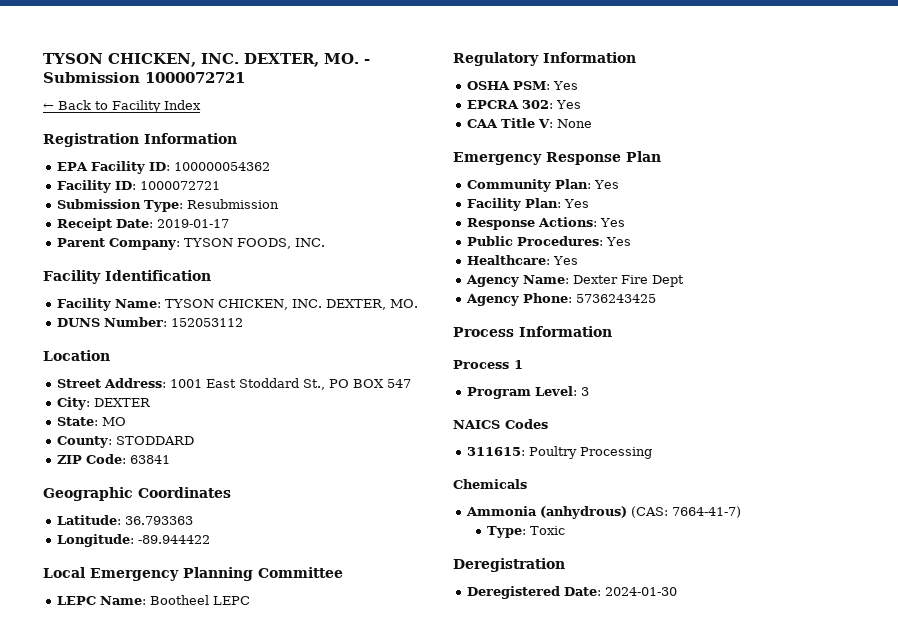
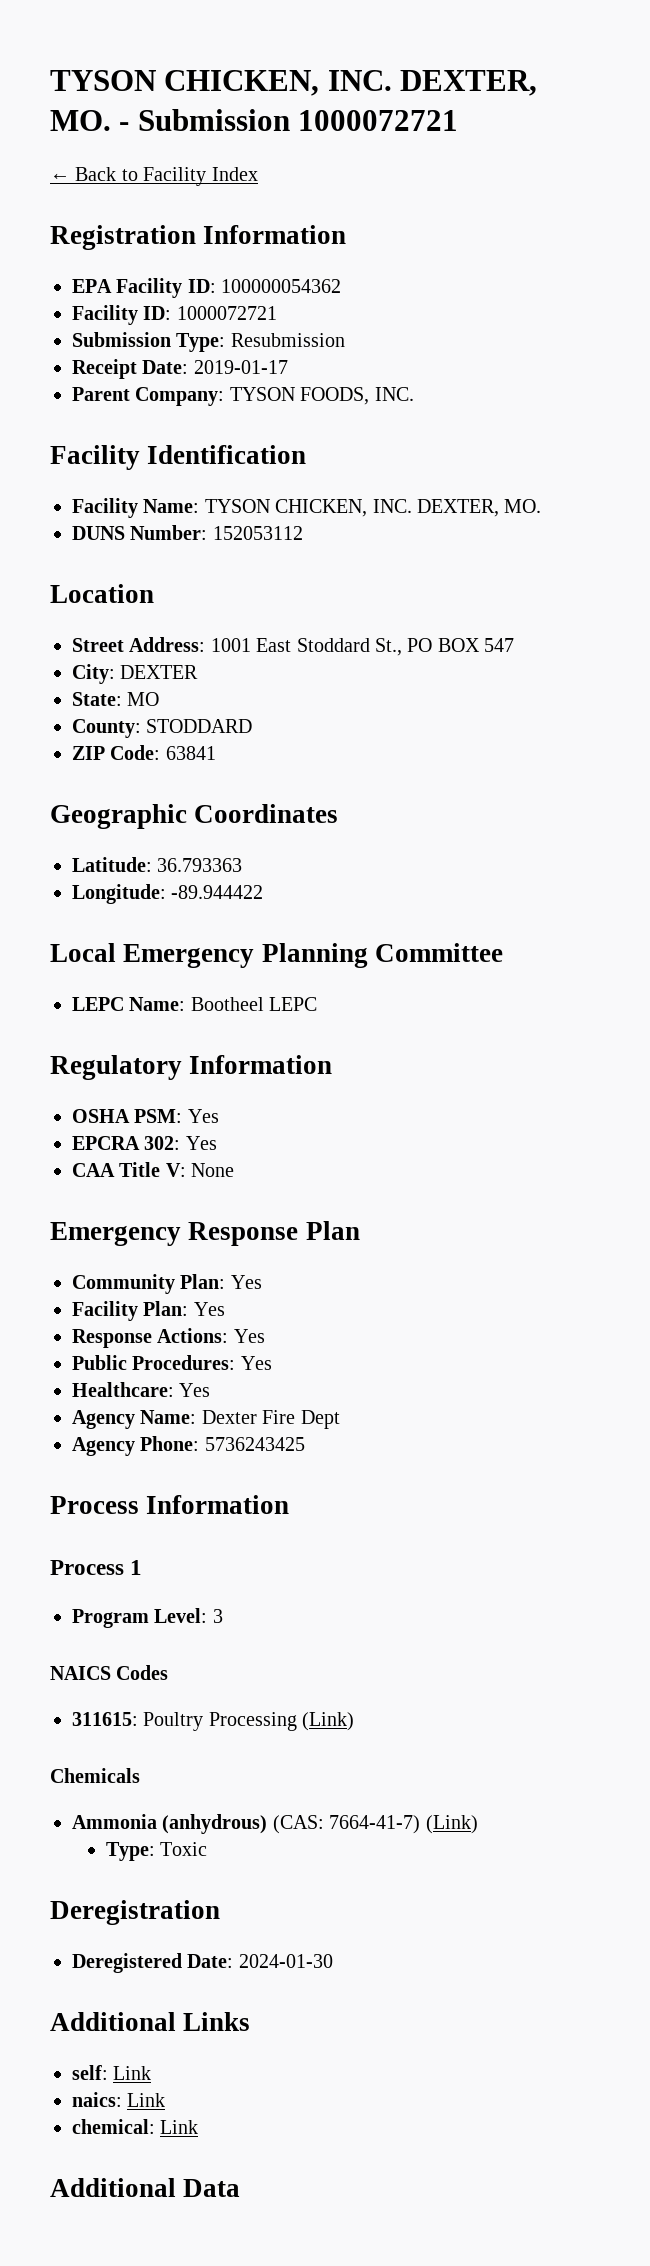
- 311615: Poultry Processing
+ 311615: Poultry Processing (Link)
- Ammonia (anhydrous) (CAS: 7664-41-7)
+ Ammonia (anhydrous) (CAS: 7664-41-7) (Link)
+ Additional Links
+ self: Link
+ naics: Link
+ chemical: Link
+ Additional Data

